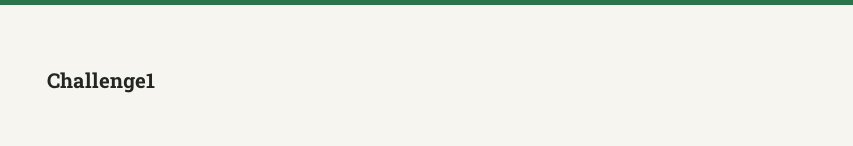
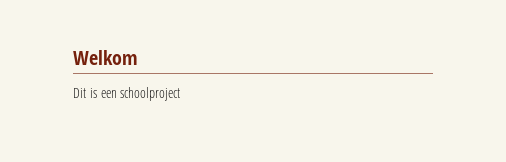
- Challenge1
+ Welkom
+ Dit is een schoolproject

